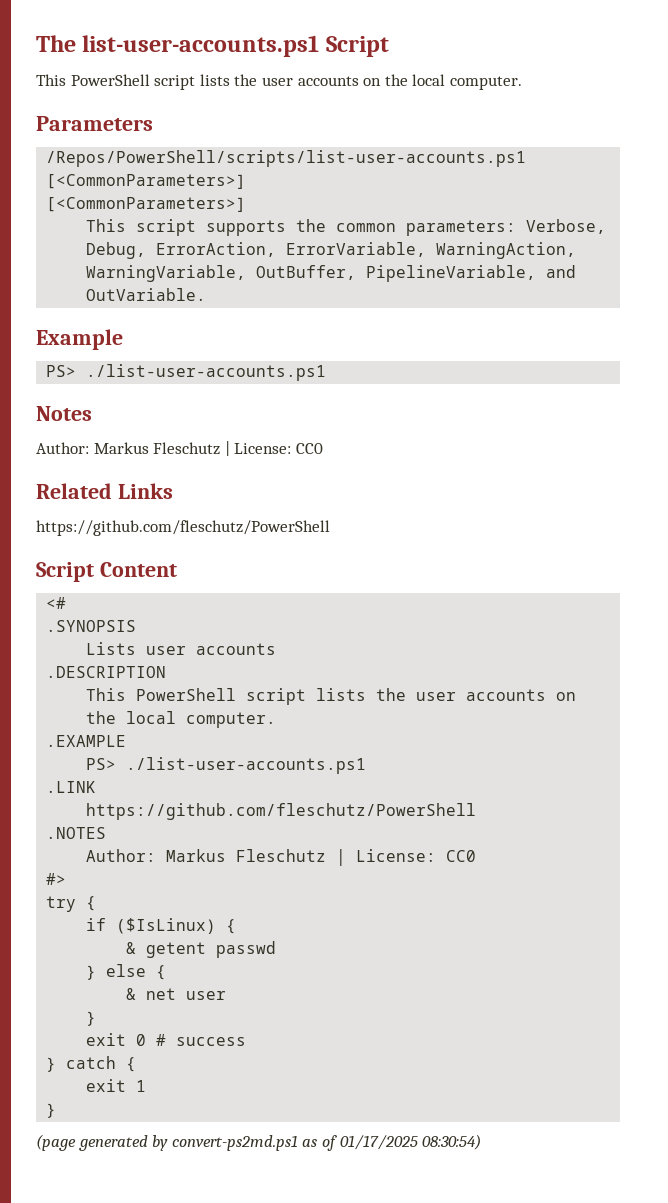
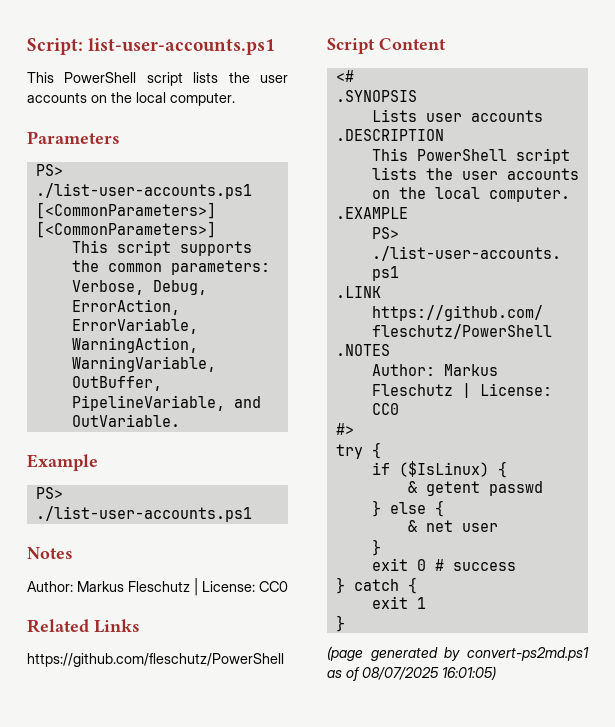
- The list-user-accounts.ps1 Script
+ Script: list-user-accounts.ps1
- /Repos/PowerShell/scripts/list-user-accounts.ps1 [<CommonParameters>]
+ PS> ./list-user-accounts.ps1 [<CommonParameters>]
- (page generated by convert-ps2md.ps1 as of 01/17/2025 08:30:54)
+ (page generated by convert-ps2md.ps1 as of 08/07/2025 16:01:05)

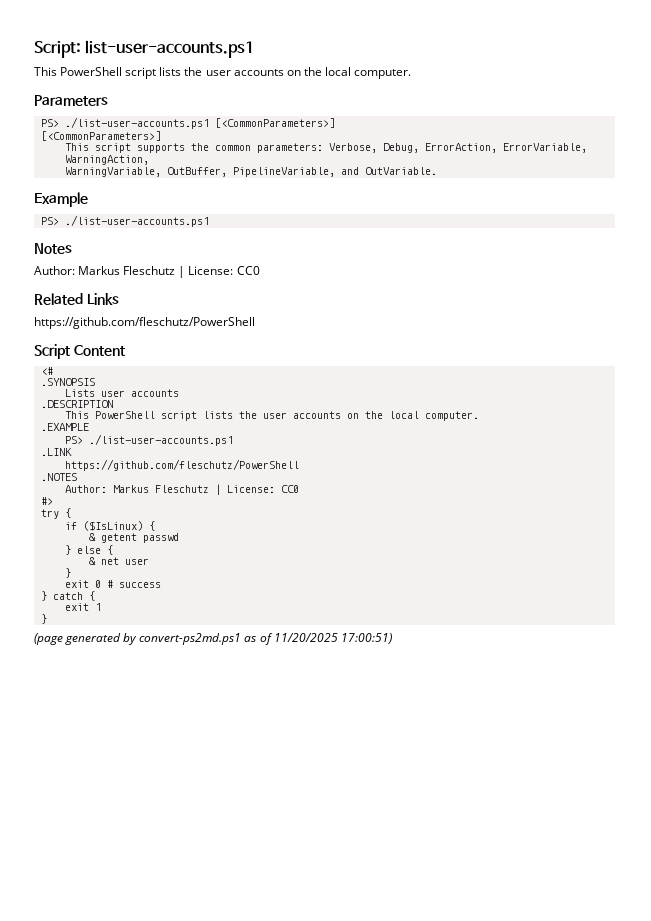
- (page generated by convert-ps2md.ps1 as of 08/07/2025 16:01:05)
+ (page generated by convert-ps2md.ps1 as of 11/20/2025 17:00:51)

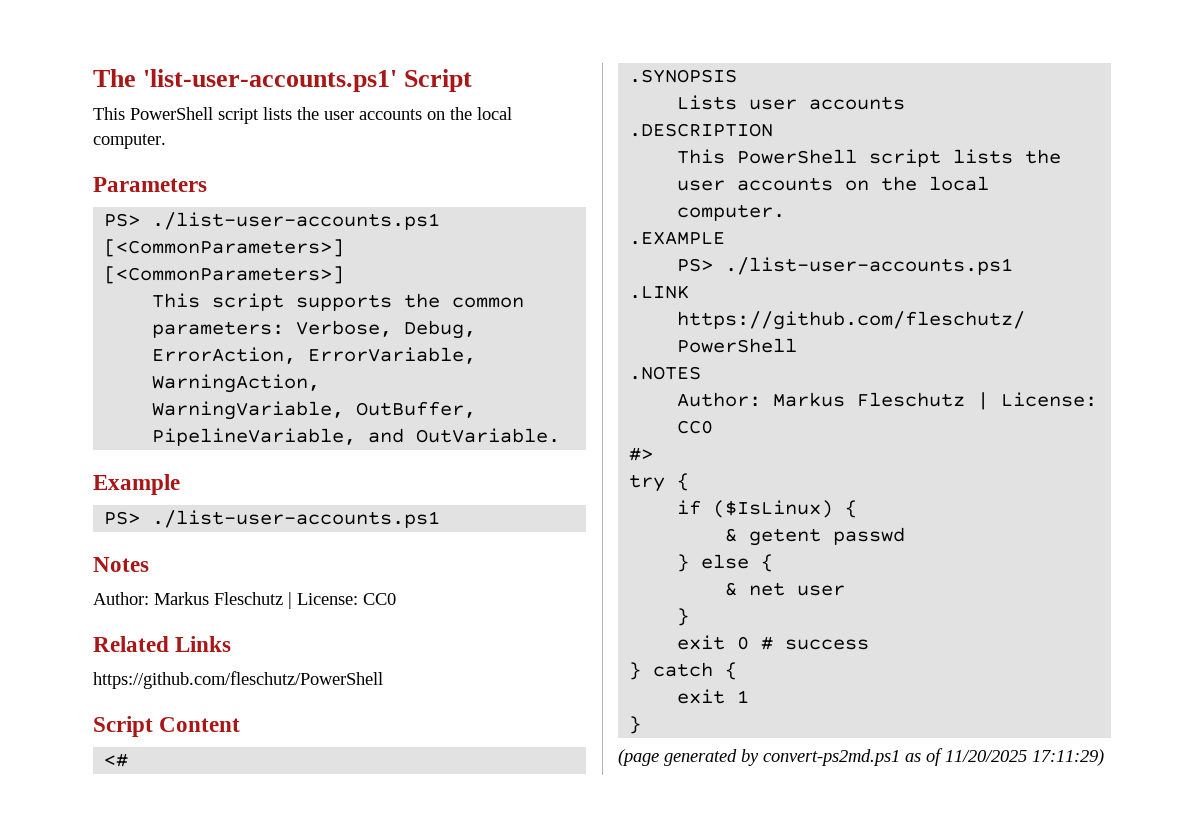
- Script: list-user-accounts.ps1
+ The 'list-user-accounts.ps1' Script
- (page generated by convert-ps2md.ps1 as of 11/20/2025 17:00:51)
+ (page generated by convert-ps2md.ps1 as of 11/20/2025 17:11:29)

